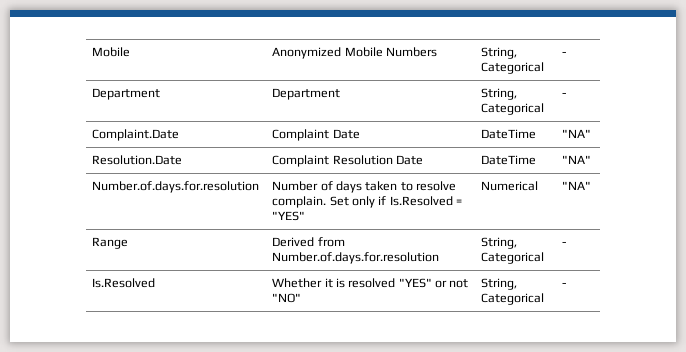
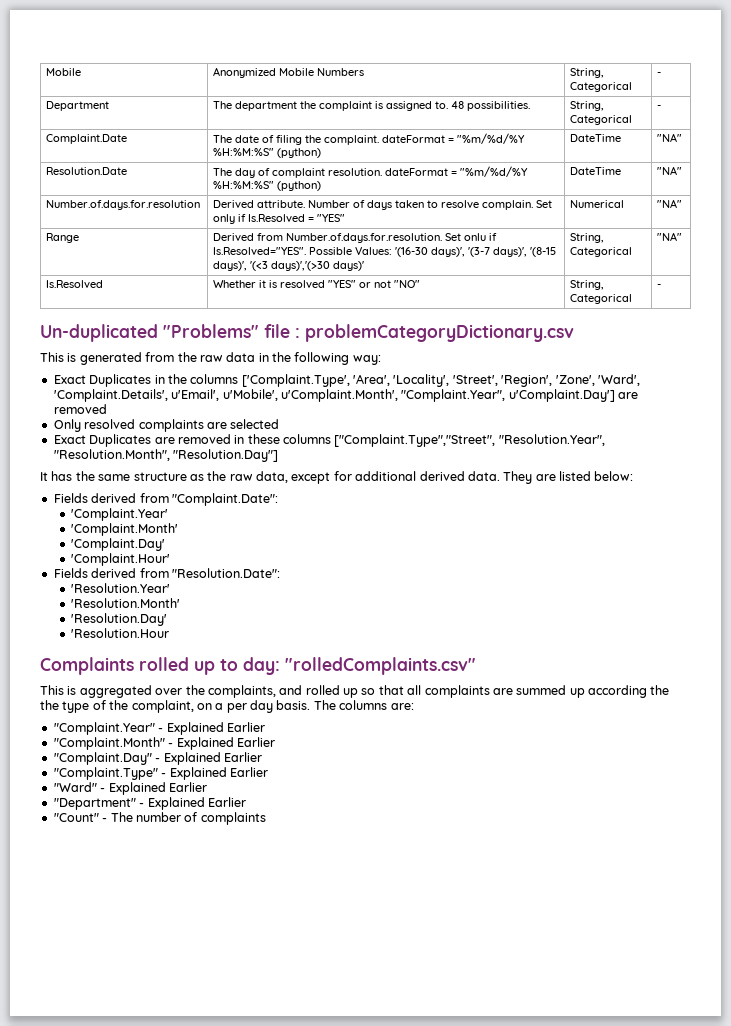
- Department | Department | String, Categorical | -
- Complaint.Date | Complaint Date | DateTime | "NA"
- Resolution.Date | Complaint Resolution Date | DateTime | "NA"
+ Department | The department the complaint is assigned to. 48 possibilities. | String, Categorical | -
+ Complaint.Date | The date of filing the complaint. dateFormat = "%m/%d/%Y %H:%M:%S" (python) | DateTime | "NA"
+ Resolution.Date | The day of complaint resolution. dateFormat = "%m/%d/%Y %H:%M:%S" (python) | DateTime | "NA"
- Number.of.days.for.resolution | Number of days taken to resolve complain. Set only if Is.Resolved = "YES" | Numerical | "NA"
+ Number.of.days.for.resolution | Derived attribute. Number of days taken to resolve complain. Set only if Is.Resolved = "YES" | Numerical | "NA"
- Range | Derived from Number.of.days.for.resolution | String, Categorical | -
+ Range | Derived from Number.of.days.for.resolution. Set onlu if Is.Resolved="YES". Possible Values: '(16-30 days)', '(3-7 days)', '(8-15 days)', '(<3 days)','(>30 days)' | String, Categorical | "NA"
+ Un-duplicated "Problems" file : problemCategoryDictionary.csv
+ This is generated from the raw data in the following way:
+ Exact Duplicates in the columns ['Complaint.Type', 'Area', 'Locality', 'Street', 'Region', 'Zone', 'Ward', 'Complaint.Details', u'Email', u'Mobile', u'Complaint.Month', "Complaint.Year", u'Complaint.Day'] are removed
+ Only resolved complaints are selected
+ Exact Duplicates are removed in these columns ["Complaint.Type","Street", "Resolution.Year", "Resolution.Month", "Resolution.Day"]
+ It has the same structure as the raw data, except for additional derived data. They are listed below:
+ Fields derived from "Complaint.Date":
+ 'Complaint.Year'
+ 'Complaint.Month'
+ 'Complaint.Day'
+ 'Complaint.Hour'
+ Fields derived from "Resolution.Date":
+ 'Resolution.Year'
+ 'Resolution.Month'
+ 'Resolution.Day'
+ 'Resolution.Hour
+ Complaints rolled up to day: "rolledComplaints.csv"
+ This is aggregated over the complaints, and rolled up so that all complaints are summed up according the the type of the complaint, on a per day basis. The columns are:
+ "Complaint.Year" - Explained Earlier
+ "Complaint.Month" - Explained Earlier
+ "Complaint.Day" - Explained Earlier
+ "Complaint.Type" - Explained Earlier
+ "Ward" - Explained Earlier
+ "Department" - Explained Earlier
+ "Count" - The number of complaints

